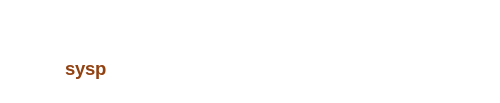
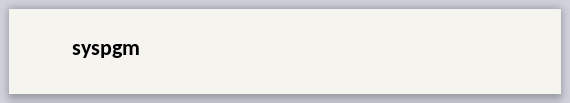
- sysp
+ syspgm

